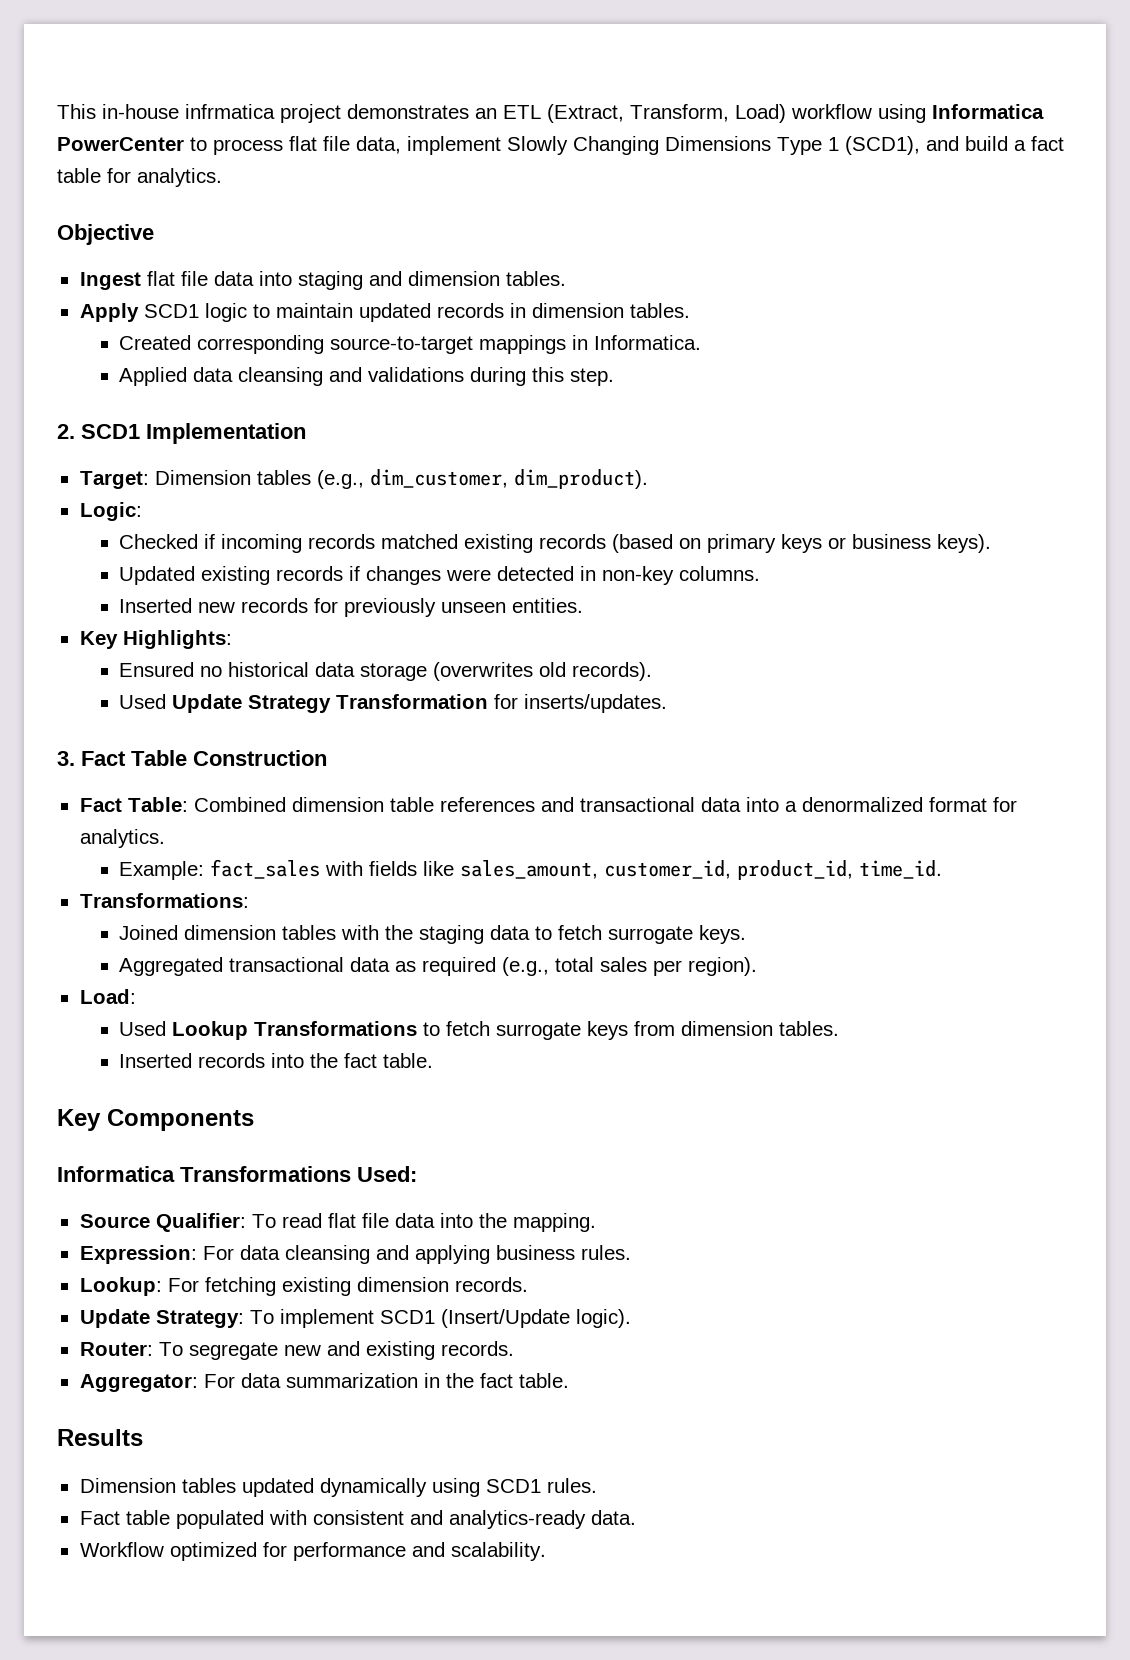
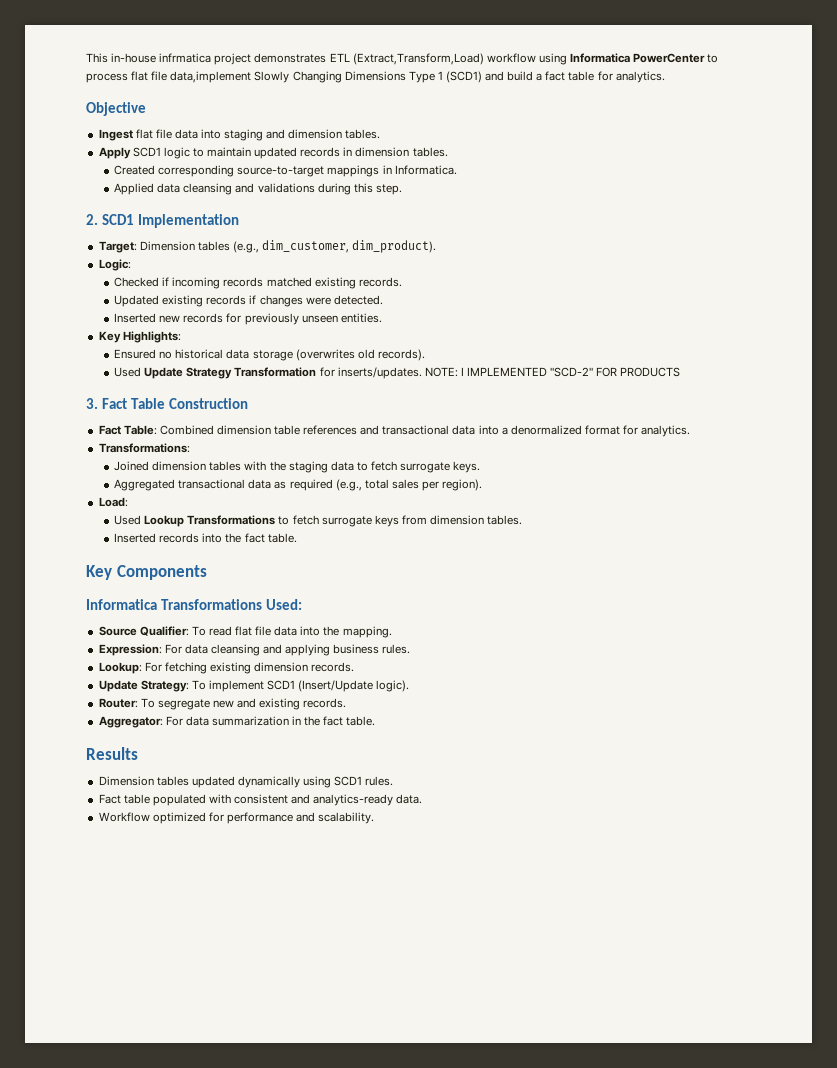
- This in-house infrmatica project demonstrates an ETL (Extract, Transform, Load) workflow using Informatica PowerCenter to process flat file data, implement Slowly Changing Dimensions Type 1 (SCD1), and build a fact table for analytics.
+ This in-house infrmatica project demonstrates ETL (Extract,Transform,Load) workflow using Informatica PowerCenter to process flat file data,implement Slowly Changing Dimensions Type 1 (SCD1) and build a fact table for analytics.
- Checked if incoming records matched existing records (based on primary keys or business keys).
+ Checked if incoming records matched existing records.
- Updated existing records if changes were detected in non-key columns.
+ Updated existing records if changes were detected.
+ NOTE: I IMPLEMENTED "SCD-2" FOR PRODUCTS
- Example: fact_sales with fields like sales_amount, customer_id, product_id, time_id.

